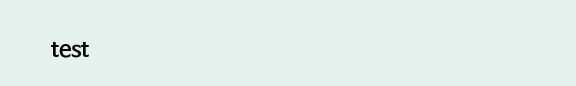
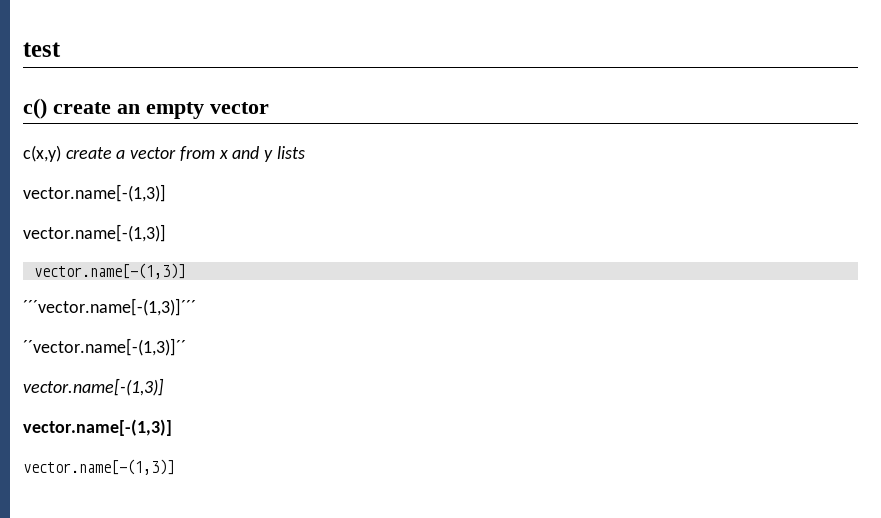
+ c() create an empty vector
+ c(x,y) create a vector from x and y lists
+ vector.name[-(1,3)]
+ vector.name[-(1,3)]
+ vector.name[-(1,3)]
+ ´´´vector.name[-(1,3)]´´´
+ ´´vector.name[-(1,3)]´´
+ vector.name[-(1,3)]
+ vector.name[-(1,3)]
+ vector.name[-(1,3)]

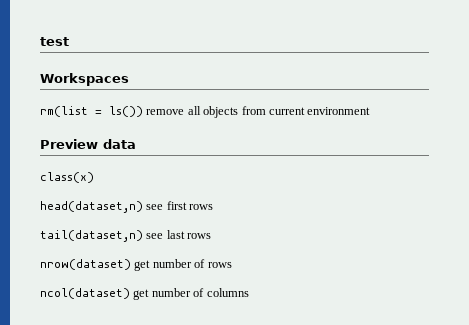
- c() create an empty vector
- c(x,y) create a vector from x and y lists
- vector.name[-(1,3)]
- vector.name[-(1,3)]
- vector.name[-(1,3)]
- ´´´vector.name[-(1,3)]´´´
- ´´vector.name[-(1,3)]´´
- vector.name[-(1,3)]
- vector.name[-(1,3)]
- vector.name[-(1,3)]
+ Workspaces
+ rm(list = ls()) remove all objects from current environment
+ Preview data
+ class(x)
+ head(dataset,n) see first rows
+ tail(dataset,n) see last rows
+ nrow(dataset) get number of rows
+ ncol(dataset) get number of columns

